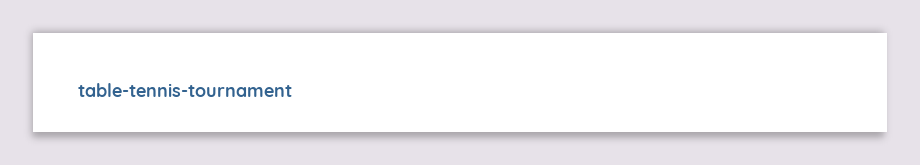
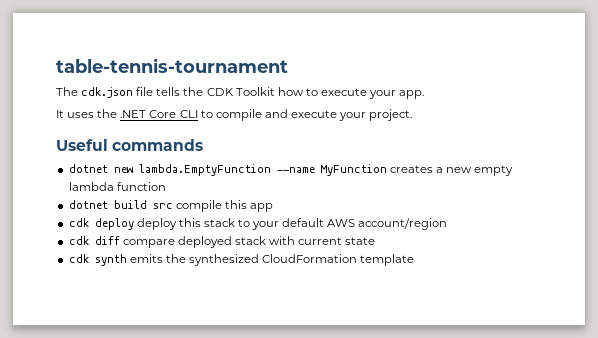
+ The cdk.json file tells the CDK Toolkit how to execute your app.
+ It uses the .NET Core CLI to compile and execute your project.
+ Useful commands
+ dotnet new lambda.EmptyFunction --name MyFunction creates a new empty lambda function
+ dotnet build src compile this app
+ cdk deploy deploy this stack to your default AWS account/region
+ cdk diff compare deployed stack with current state
+ cdk synth emits the synthesized CloudFormation template

